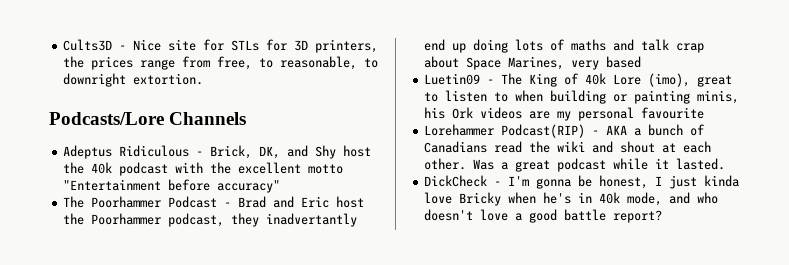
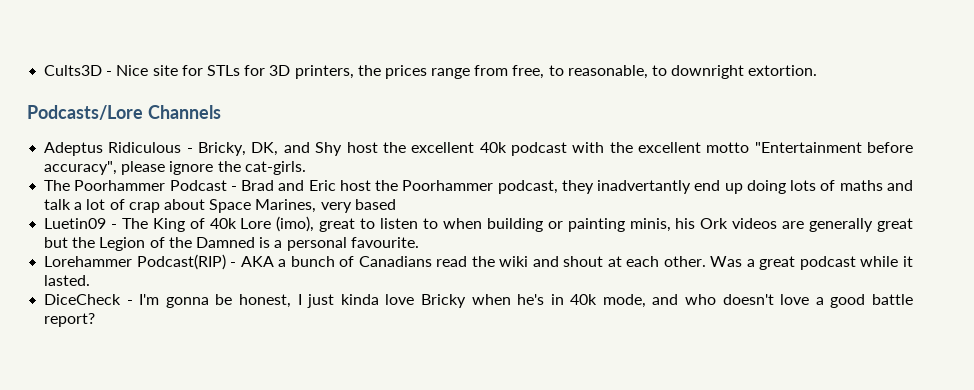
- Adeptus Ridiculous - Brick, DK, and Shy host the 40k podcast with the excellent motto "Entertainment before accuracy"
+ Adeptus Ridiculous - Bricky, DK, and Shy host the excellent 40k podcast with the excellent motto "Entertainment before accuracy", please ignore the cat-girls.
- The Poorhammer Podcast - Brad and Eric host the Poorhammer podcast, they inadvertantly end up doing lots of maths and talk crap about Space Marines, very based
+ The Poorhammer Podcast - Brad and Eric host the Poorhammer podcast, they inadvertantly end up doing lots of maths and talk a lot of crap about Space Marines, very based
- Luetin09 - The King of 40k Lore (imo), great to listen to when building or painting minis, his Ork videos are my personal favourite
+ Luetin09 - The King of 40k Lore (imo), great to listen to when building or painting minis, his Ork videos are generally great but the Legion of the Damned is a personal favourite.
- DickCheck - I'm gonna be honest, I just kinda love Bricky when he's in 40k mode, and who doesn't love a good battle report?
+ DiceCheck - I'm gonna be honest, I just kinda love Bricky when he's in 40k mode, and who doesn't love a good battle report?

